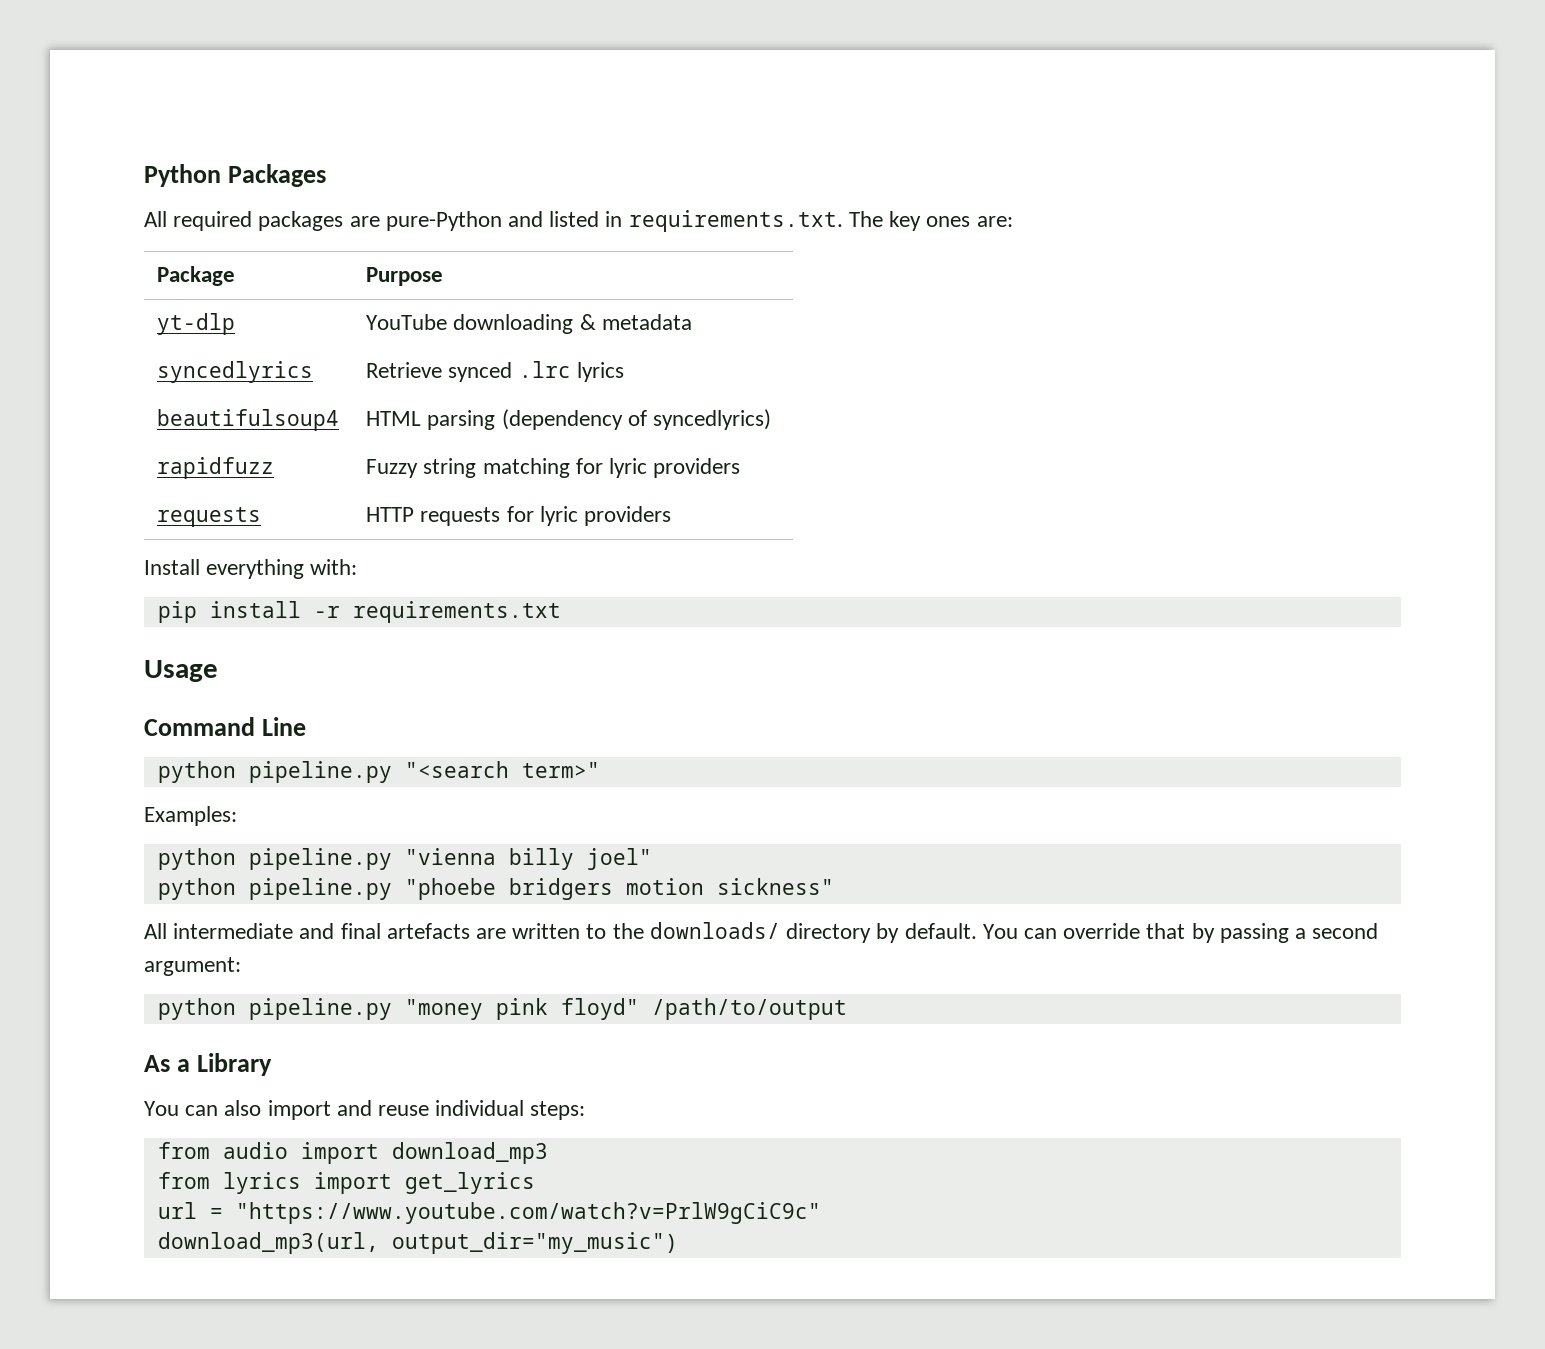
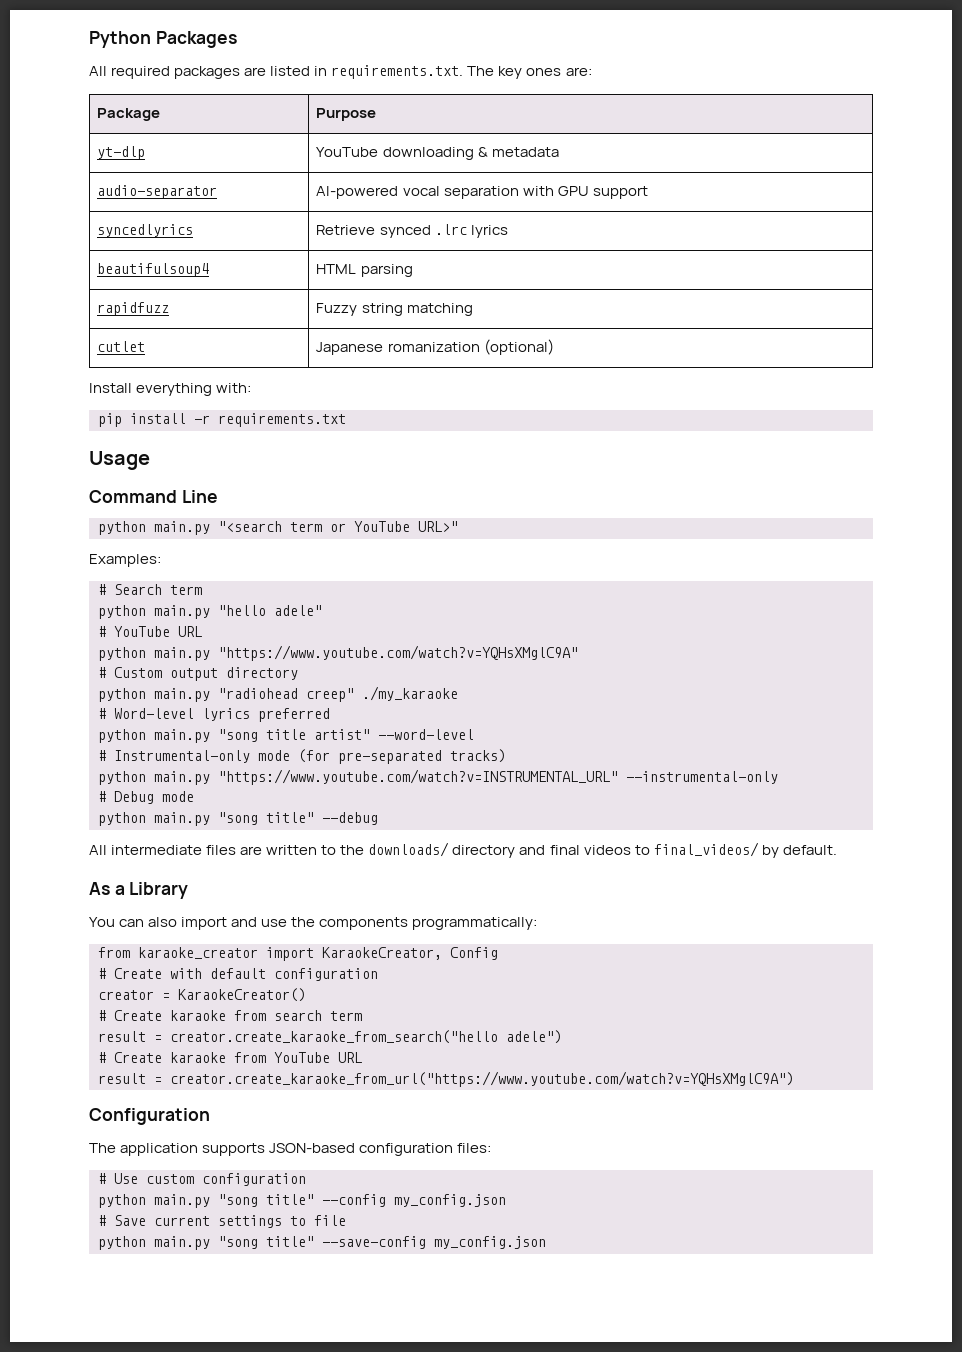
- All required packages are pure-Python and listed in requirements.txt. The key ones are:
+ All required packages are listed in requirements.txt. The key ones are:
+ audio-separator | AI-powered vocal separation with GPU support
- beautifulsoup4 | HTML parsing (dependency of syncedlyrics)
+ beautifulsoup4 | HTML parsing
- rapidfuzz | Fuzzy string matching for lyric providers
- requests | HTTP requests for lyric providers
+ rapidfuzz | Fuzzy string matching
+ cutlet | Japanese romanization (optional)
- python pipeline.py "<search term>"
+ python main.py "<search term or YouTube URL>"
  Examples:
- python pipeline.py "vienna billy joel"
- python pipeline.py "phoebe bridgers motion sickness"
+ # Search term
+ python main.py "hello adele"
+ # YouTube URL
+ python main.py "https://www.youtube.com/watch?v=YQHsXMglC9A"
+ # Custom output directory
+ python main.py "radiohead creep" ./my_karaoke
+ # Word-level lyrics preferred
+ python main.py "song title artist" --word-level
+ # Instrumental-only mode (for pre-separated tracks)
+ python main.py "https://www.youtube.com/watch?v=INSTRUMENTAL_URL" --instrumental-only
+ # Debug mode
+ python main.py "song title" --debug
- All intermediate and final artefacts are written to the downloads/ directory by default. You can override that by passing a second argument:
- python pipeline.py "money pink floyd" /path/to/output
+ All intermediate files are written to the downloads/ directory and final videos to final_videos/ by default.
- You can also import and reuse individual steps:
- from audio import download_mp3
- from lyrics import get_lyrics
- url = "https://www.youtube.com/watch?v=PrlW9gCiC9c"
- download_mp3(url, output_dir="my_music")
+ You can also import and use the components programmatically:
+ from karaoke_creator import KaraokeCreator, Config
+ # Create with default configuration
+ creator = KaraokeCreator()
+ # Create karaoke from search term
+ result = creator.create_karaoke_from_search("hello adele")
+ # Create karaoke from YouTube URL
+ result = creator.create_karaoke_from_url("https://www.youtube.com/watch?v=YQHsXMglC9A")
+ Configuration
+ The application supports JSON-based configuration files:
+ # Use custom configuration
+ python main.py "song title" --config my_config.json
+ # Save current settings to file
+ python main.py "song title" --save-config my_config.json

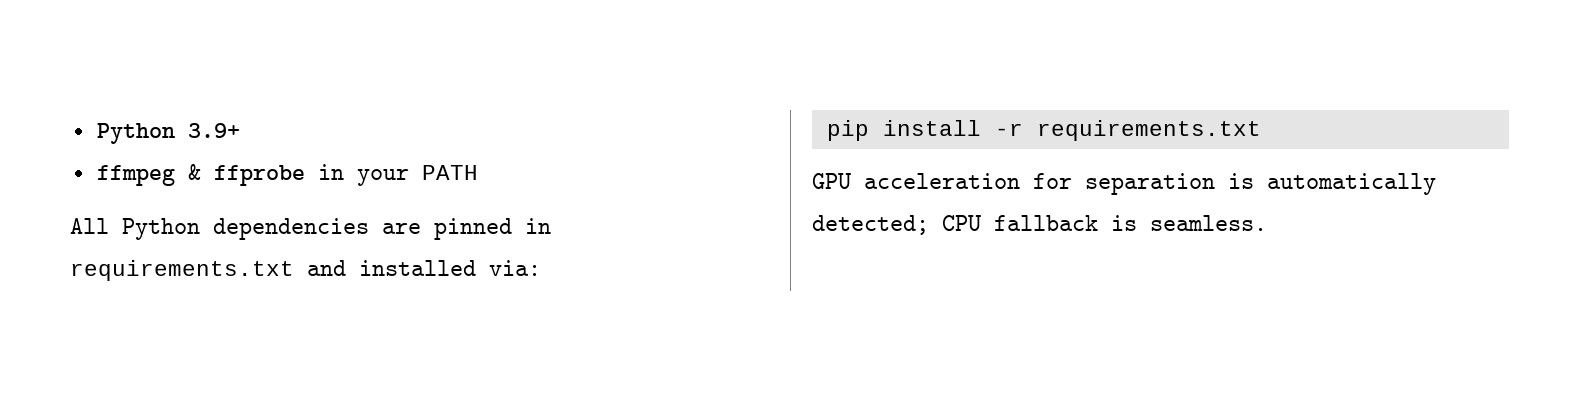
- Python Packages
- All required packages are listed in requirements.txt. The key ones are:
- Package | Purpose
- yt-dlp | YouTube downloading & metadata
- audio-separator | AI-powered vocal separation with GPU support
- syncedlyrics | Retrieve synced .lrc lyrics
- beautifulsoup4 | HTML parsing
- rapidfuzz | Fuzzy string matching
- cutlet | Japanese romanization (optional)
- Install everything with:
+ Python 3.9+
+ ffmpeg & ffprobe in your PATH
+ All Python dependencies are pinned in requirements.txt and installed via:
  pip install -r requirements.txt
- Usage
- Command Line
- python main.py "<search term or YouTube URL>"
- Examples:
- # Search term
- python main.py "hello adele"
- # YouTube URL
- python main.py "https://www.youtube.com/watch?v=YQHsXMglC9A"
- # Custom output directory
- python main.py "radiohead creep" ./my_karaoke
- # Word-level lyrics preferred
- python main.py "song title artist" --word-level
- # Instrumental-only mode (for pre-separated tracks)
- python main.py "https://www.youtube.com/watch?v=INSTRUMENTAL_URL" --instrumental-only
- # Debug mode
- python main.py "song title" --debug
- All intermediate files are written to the downloads/ directory and final videos to final_videos/ by default.
- As a Library
- You can also import and use the components programmatically:
- from karaoke_creator import KaraokeCreator, Config
- # Create with default configuration
- creator = KaraokeCreator()
- # Create karaoke from search term
- result = creator.create_karaoke_from_search("hello adele")
- # Create karaoke from YouTube URL
- result = creator.create_karaoke_from_url("https://www.youtube.com/watch?v=YQHsXMglC9A")
- Configuration
- The application supports JSON-based configuration files:
- # Use custom configuration
- python main.py "song title" --config my_config.json
- # Save current settings to file
- python main.py "song title" --save-config my_config.json
+ GPU acceleration for separation is automatically detected; CPU fallback is seamless.

